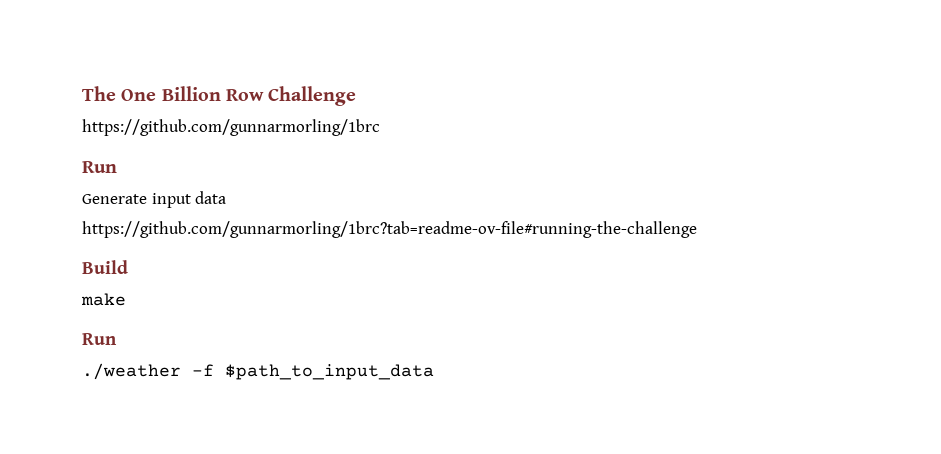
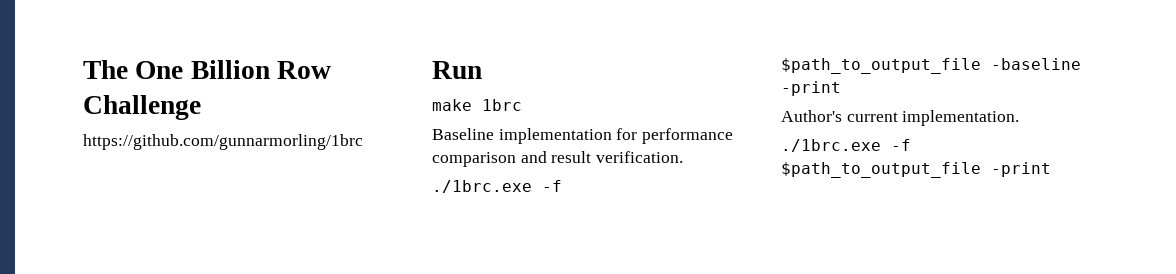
- Generate input data
- https://github.com/gunnarmorling/1brc?tab=readme-ov-file#running-the-challenge
- Build
- make
- Run
- ./weather -f $path_to_input_data
+ make 1brc
+ Baseline implementation for performance comparison and result verification.
+ ./1brc.exe -f $path_to_output_file -baseline -print
+ Author's current implementation.
+ ./1brc.exe -f $path_to_output_file -print

